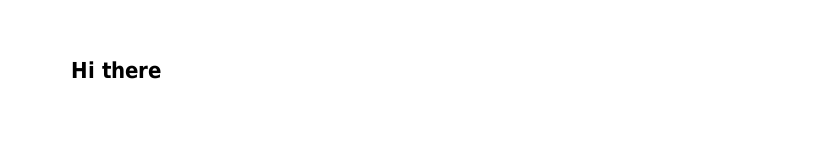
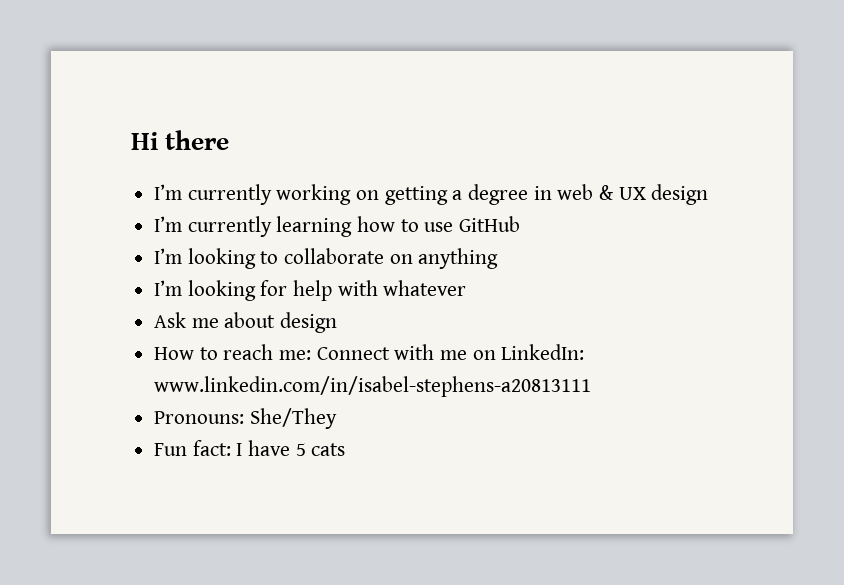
+ I’m currently working on getting a degree in web & UX design
+ I’m currently learning how to use GitHub
+ I’m looking to collaborate on anything
+ I’m looking for help with whatever
+ Ask me about design
+ How to reach me: Connect with me on LinkedIn: www.linkedin.com/in/isabel-stephens-a20813111
+ Pronouns: She/They
+ Fun fact: I have 5 cats

